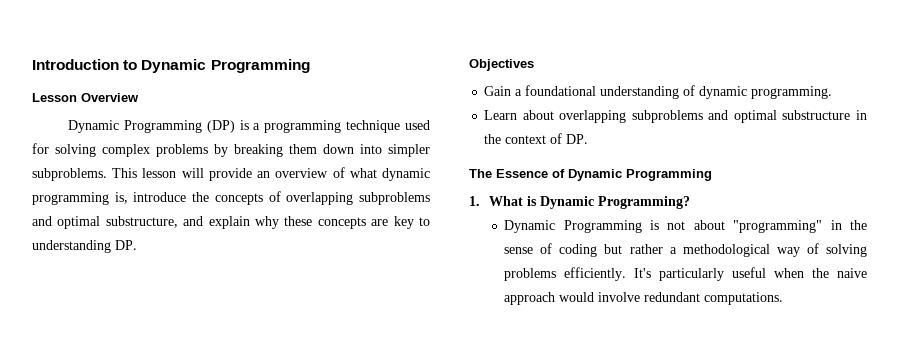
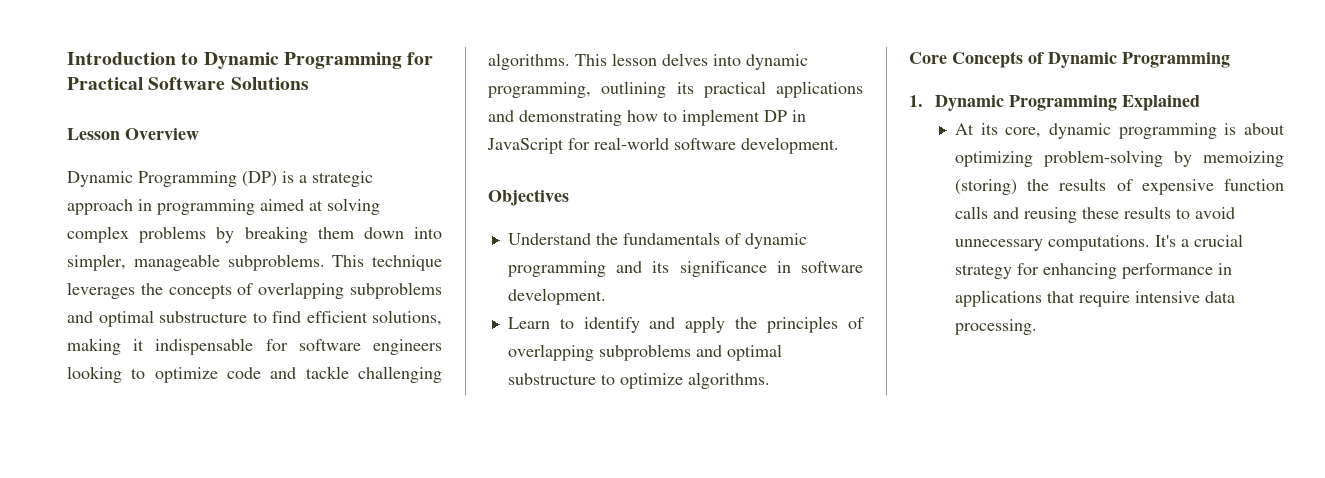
- Introduction to Dynamic Programming
+ Introduction to Dynamic Programming for Practical Software Solutions
- Dynamic Programming (DP) is a programming technique used for solving complex problems by breaking them down into simpler subproblems. This lesson will provide an overview of what dynamic programming is, introduce the concepts of overlapping subproblems and optimal substructure, and explain why these concepts are key to understanding DP.
+ Dynamic Programming (DP) is a strategic approach in programming aimed at solving complex problems by breaking them down into simpler, manageable subproblems. This technique leverages the concepts of overlapping subproblems and optimal substructure to find efficient solutions, making it indispensable for software engineers looking to optimize code and tackle challenging algorithms. This lesson delves into dynamic programming, outlining its practical applications and demonstrating how to implement DP in JavaScript for real-world software development.
  Objectives
- Gain a foundational understanding of dynamic programming.
- Learn about overlapping subproblems and optimal substructure in the context of DP.
- The Essence of Dynamic Programming
- 1. What is Dynamic Programming?
- Dynamic Programming is not about "programming" in the sense of coding but rather a methodological way of solving problems efficiently. It's particularly useful when the naive approach would involve redundant computations.
+ Understand the fundamentals of dynamic programming and its significance in software development.
+ Learn to identify and apply the principles of overlapping subproblems and optimal substructure to optimize algorithms.
+ Core Concepts of Dynamic Programming
+ 1. Dynamic Programming Explained
+ At its core, dynamic programming is about optimizing problem-solving by memoizing (storing) the results of expensive function calls and reusing these results to avoid unnecessary computations. It's a crucial strategy for enhancing performance in applications that require intensive data processing.

